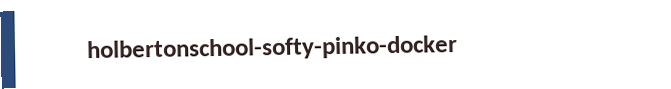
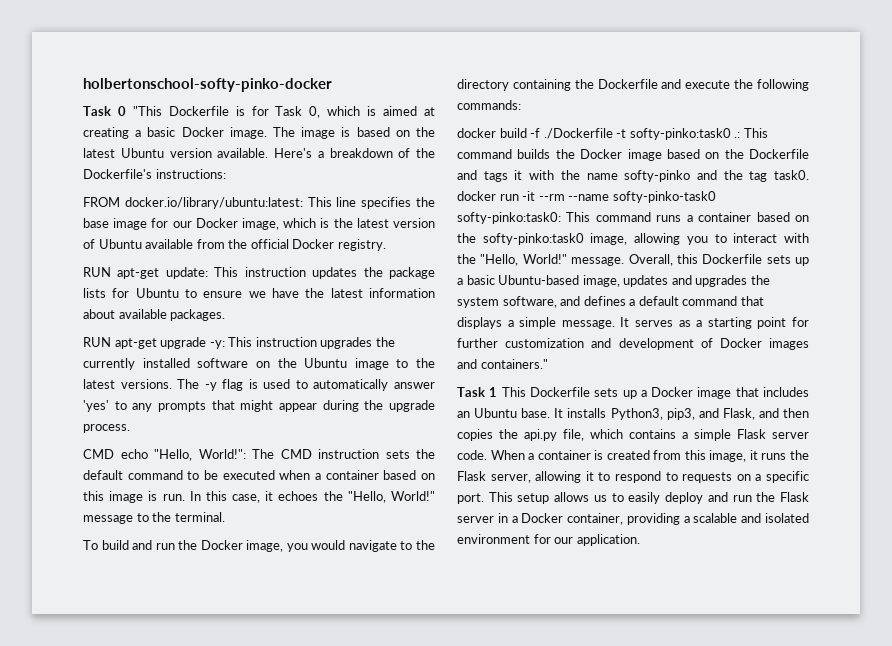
+ Task 0 "This Dockerfile is for Task 0, which is aimed at creating a basic Docker image. The image is based on the latest Ubuntu version available. Here's a breakdown of the Dockerfile's instructions:
+ FROM docker.io/library/ubuntu:latest: This line specifies the base image for our Docker image, which is the latest version of Ubuntu available from the official Docker registry.
+ RUN apt-get update: This instruction updates the package lists for Ubuntu to ensure we have the latest information about available packages.
+ RUN apt-get upgrade -y: This instruction upgrades the currently installed software on the Ubuntu image to the latest versions. The -y flag is used to automatically answer 'yes' to any prompts that might appear during the upgrade process.
+ CMD echo "Hello, World!": The CMD instruction sets the default command to be executed when a container based on this image is run. In this case, it echoes the "Hello, World!" message to the terminal.
+ To build and run the Docker image, you would navigate to the directory containing the Dockerfile and execute the following commands:
+ docker build -f ./Dockerfile -t softy-pinko:task0 .: This command builds the Docker image based on the Dockerfile and tags it with the name softy-pinko and the tag task0. docker run -it --rm --name softy-pinko-task0 softy-pinko:task0: This command runs a container based on the softy-pinko:task0 image, allowing you to interact with the "Hello, World!" message. Overall, this Dockerfile sets up a basic Ubuntu-based image, updates and upgrades the system software, and defines a default command that displays a simple message. It serves as a starting point for further customization and development of Docker images and containers."
+ Task 1 This Dockerfile sets up a Docker image that includes an Ubuntu base. It installs Python3, pip3, and Flask, and then copies the api.py file, which contains a simple Flask server code. When a container is created from this image, it runs the Flask server, allowing it to respond to requests on a specific port. This setup allows us to easily deploy and run the Flask server in a Docker container, providing a scalable and isolated environment for our application.

